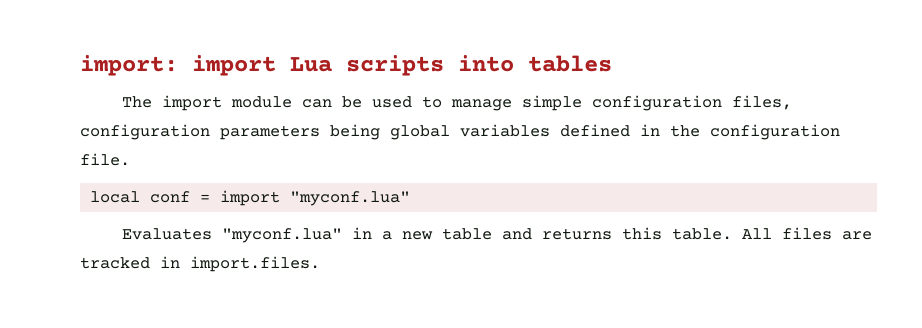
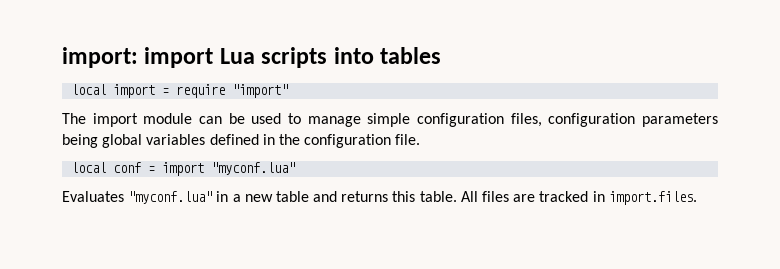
+ local import = require "import"

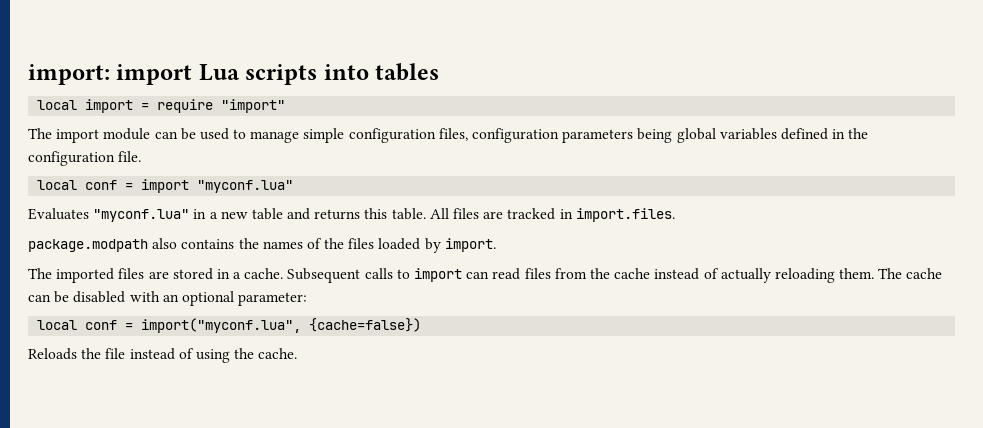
+ package.modpath also contains the names of the files loaded by import.
+ The imported files are stored in a cache. Subsequent calls to import can read files from the cache instead of actually reloading them. The cache can be disabled with an optional parameter:
+ local conf = import("myconf.lua", {cache=false})
+ Reloads the file instead of using the cache.

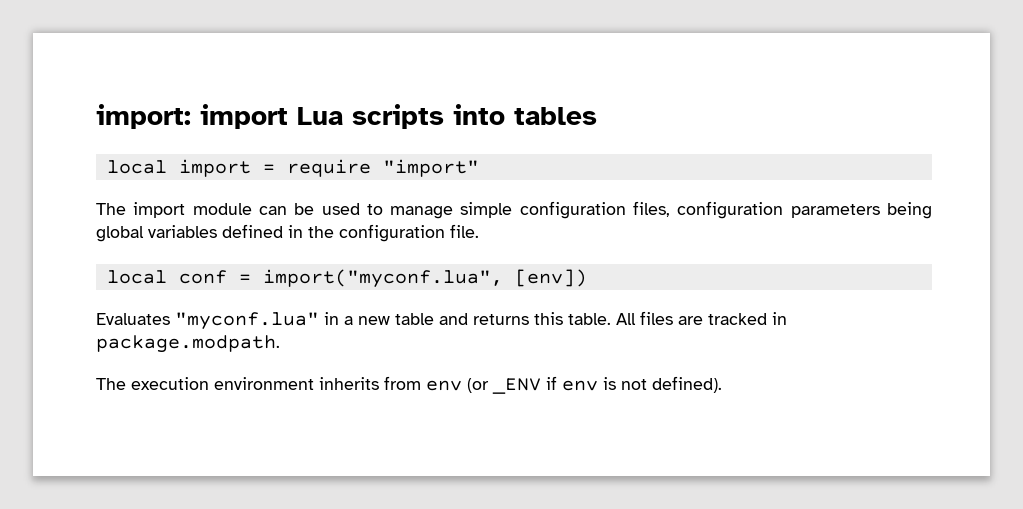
- local conf = import "myconf.lua"
+ local conf = import("myconf.lua", [env])
- All files are tracked in import.files.
- package.modpath also contains the names of the files loaded by import.
- The imported files are stored in a cache. Subsequent calls to import can read files from the cache instead of actually reloading them. The cache can be disabled with an optional parameter:
- local conf = import("myconf.lua", {cache=false})
- Reloads the file instead of using the cache.
+ All files are tracked in package.modpath.
+ The execution environment inherits from env (or _ENV if env is not defined).

